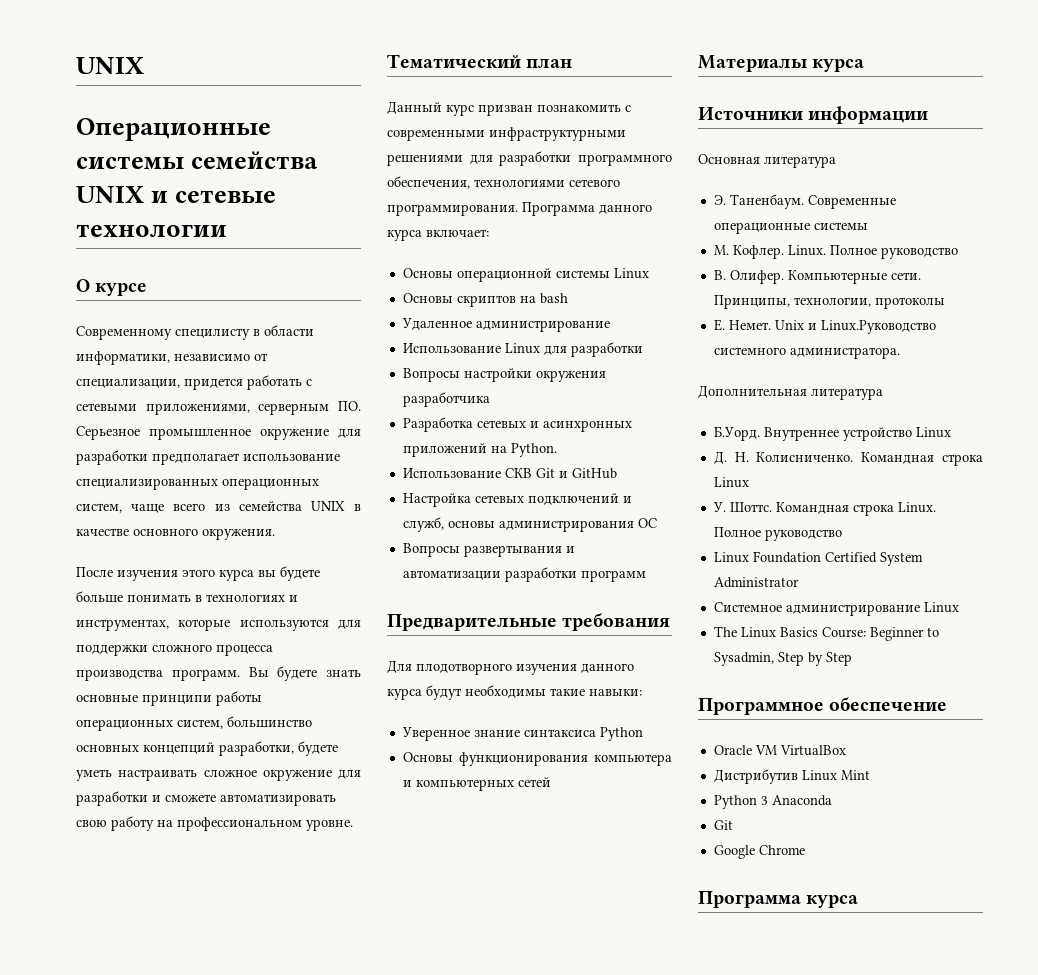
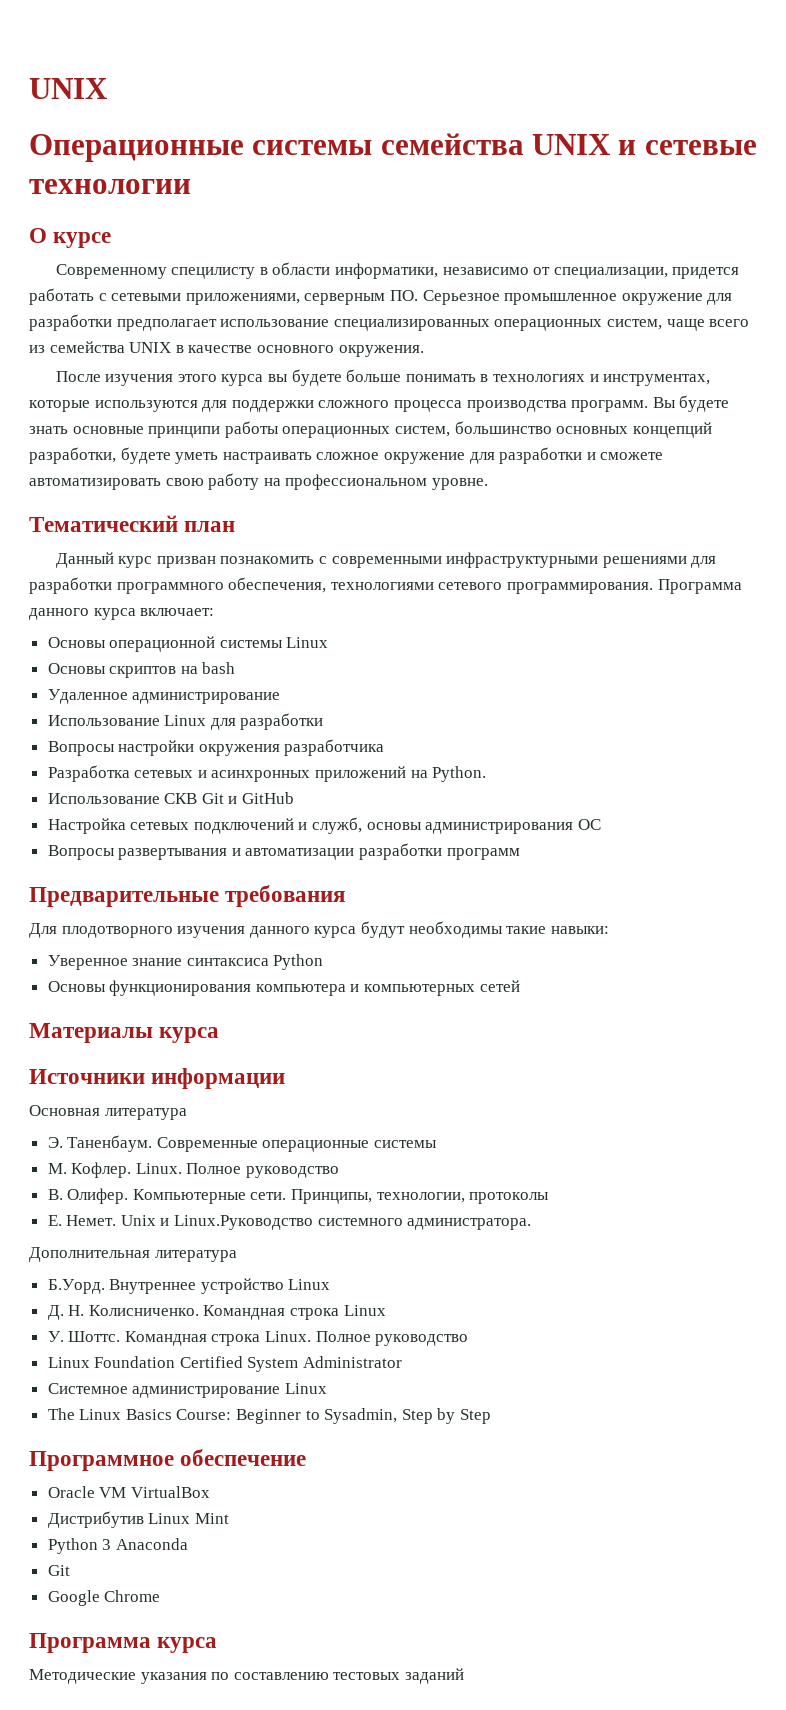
+ Методические указания по составлению тестовых заданий

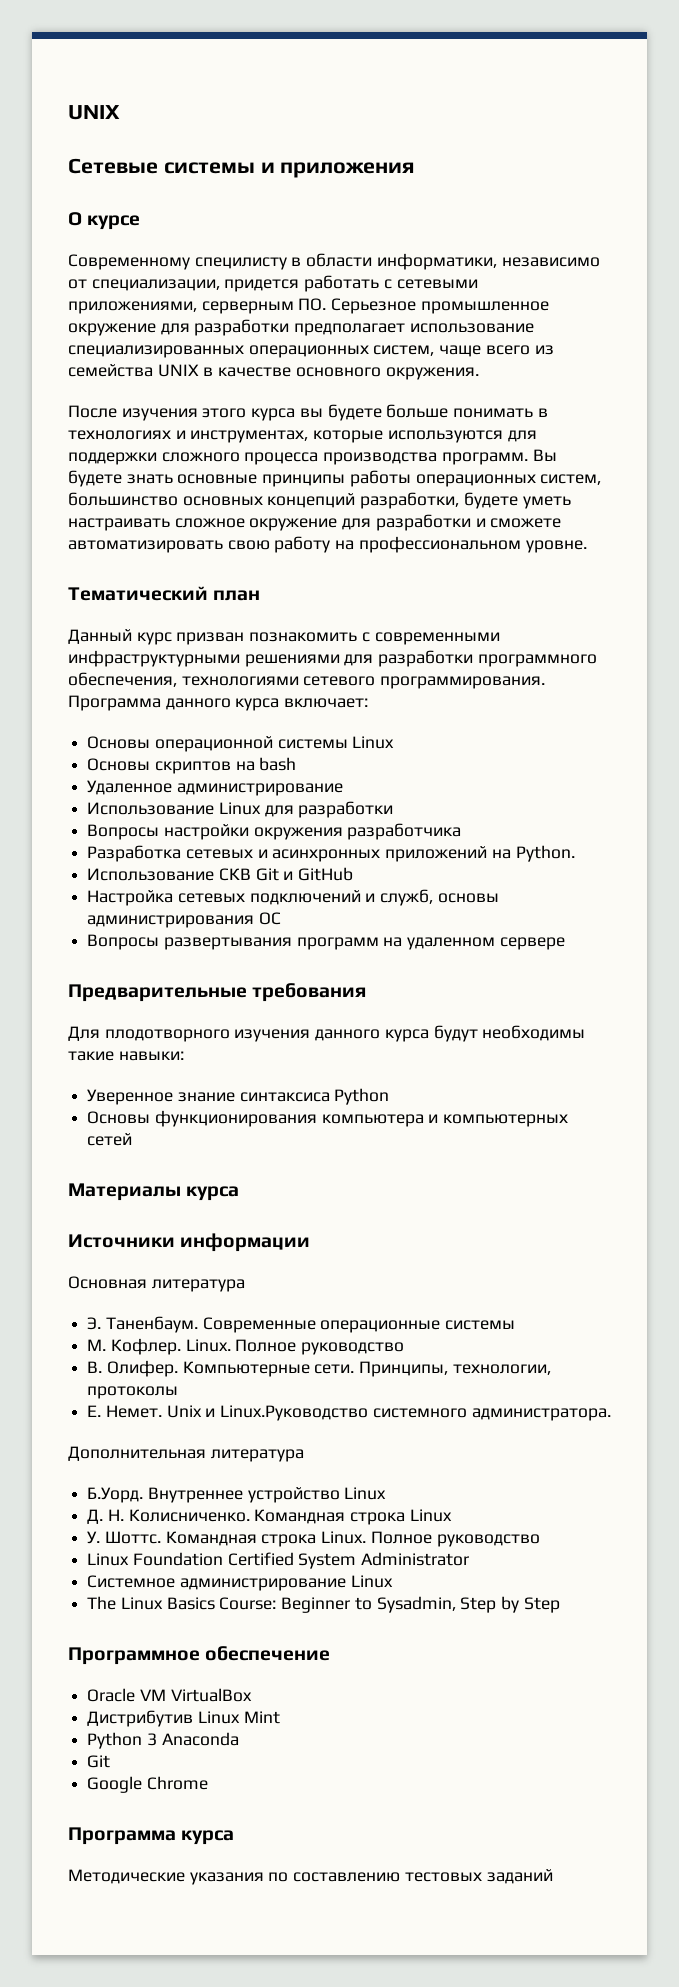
- Операционные системы семейства UNIX и сетевые технологии
+ Сетевые системы и приложения
- Вы будете знать основные принципи работы операционных систем, большинство основных концепций разработки, будете уметь настраивать сложное окружение для разработки и сможете автоматизировать свою работу на профессиональном уровне.
+ Вы будете знать основные принципы работы операционных систем, большинство основных концепций разработки, будете уметь настраивать сложное окружение для разработки и сможете автоматизировать свою работу на профессиональном уровне.
- Вопросы развертывания и автоматизации разработки программ
+ Вопросы развертывания программ на удаленном сервере

